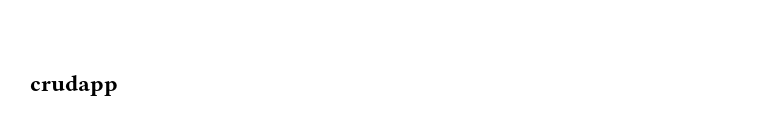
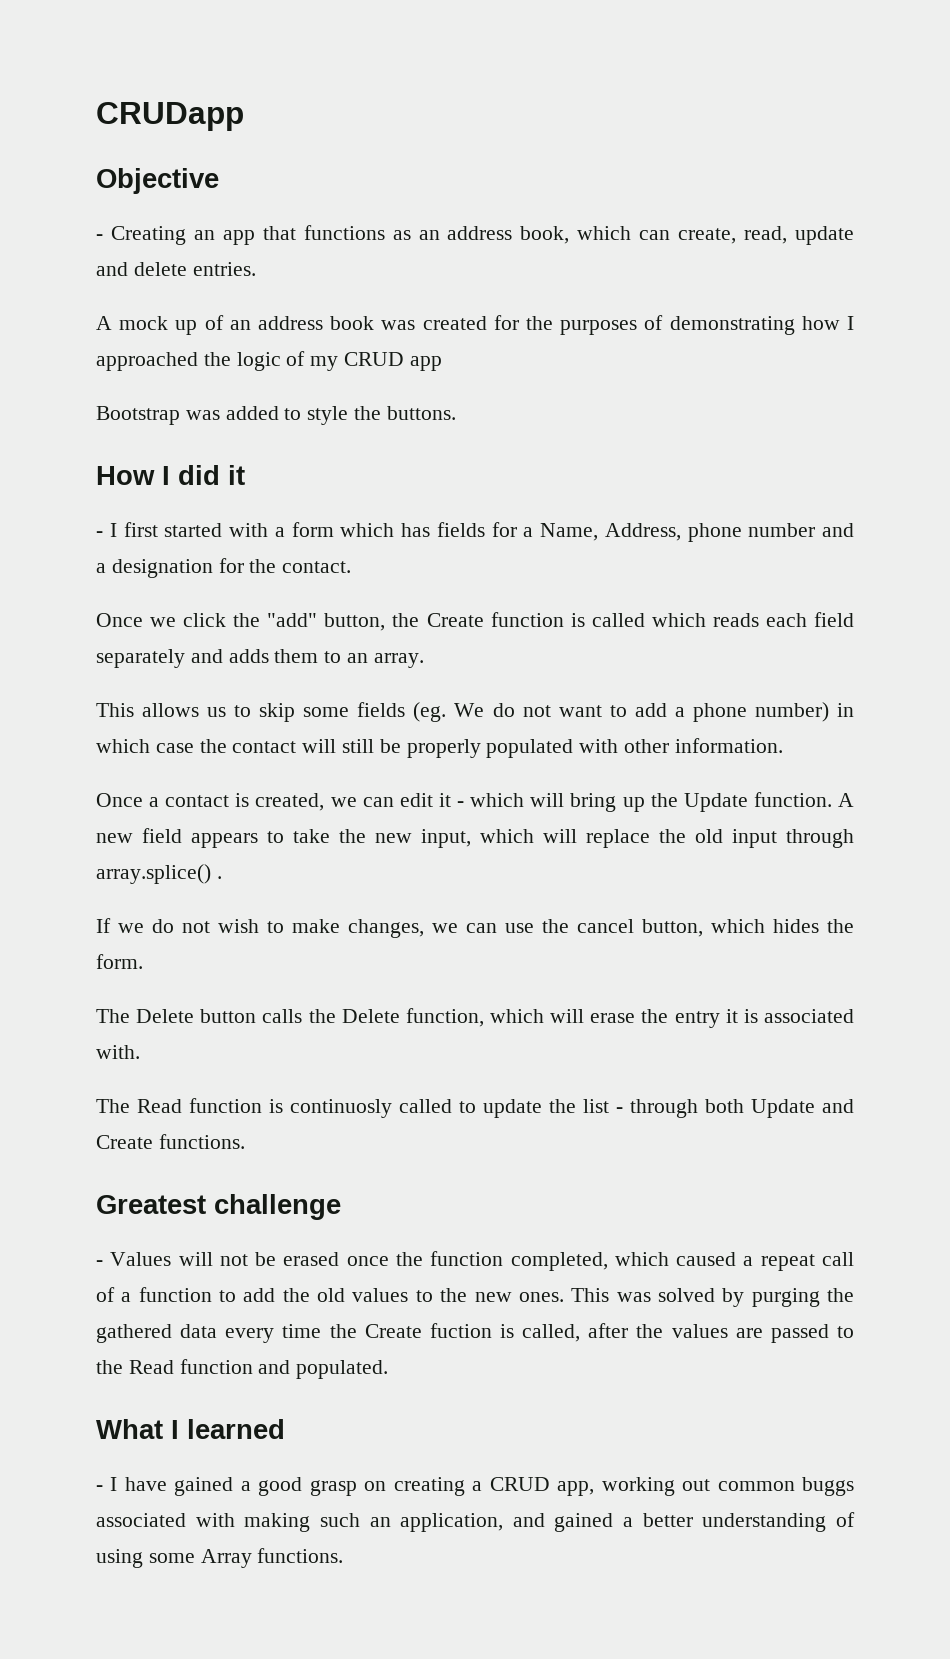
- crudapp
+ CRUDapp
+ Objective
+ - Creating an app that functions as an address book, which can create, read, update and delete entries.
+ A mock up of an address book was created for the purposes of demonstrating how I approached the logic of my CRUD app
+ Bootstrap was added to style the buttons.
+ How I did it
+ - I first started with a form which has fields for a Name, Address, phone number and a designation for the contact.
+ Once we click the "add" button, the Create function is called which reads each field separately and adds them to an array.
+ This allows us to skip some fields (eg. We do not want to add a phone number) in which case the contact will still be properly populated with other information.
+ Once a contact is created, we can edit it - which will bring up the Update function. A new field appears to take the new input, which will replace the old input through array.splice() .
+ If we do not wish to make changes, we can use the cancel button, which hides the form.
+ The Delete button calls the Delete function, which will erase the entry it is associated with.
+ The Read function is continuosly called to update the list - through both Update and Create functions.
+ Greatest challenge
+ - Values will not be erased once the function completed, which caused a repeat call of a function to add the old values to the new ones. This was solved by purging the gathered data every time the Create fuction is called, after the values are passed to the Read function and populated.
+ What I learned
+ - I have gained a good grasp on creating a CRUD app, working out common buggs associated with making such an application, and gained a better understanding of using some Array functions.

